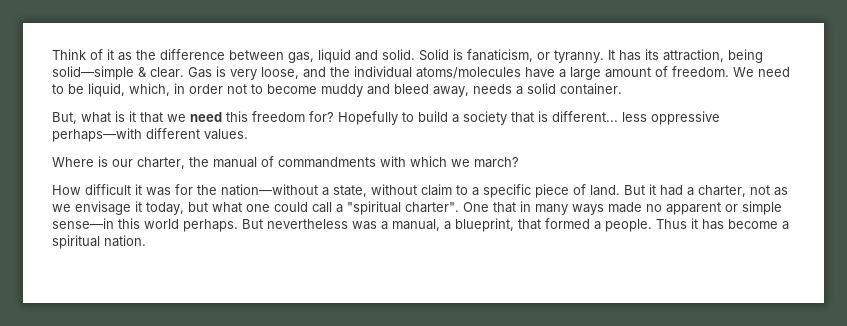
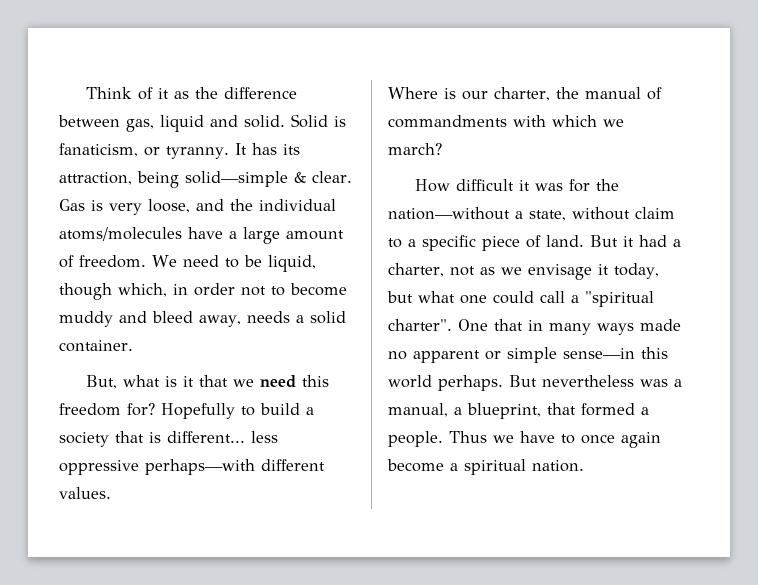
- We need to be liquid, which, in order not to become muddy and bleed away, needs a solid container.
+ We need to be liquid, though which, in order not to become muddy and bleed away, needs a solid container.
- Thus it has become a spiritual nation.
+ Thus we have to once again become a spiritual nation.

